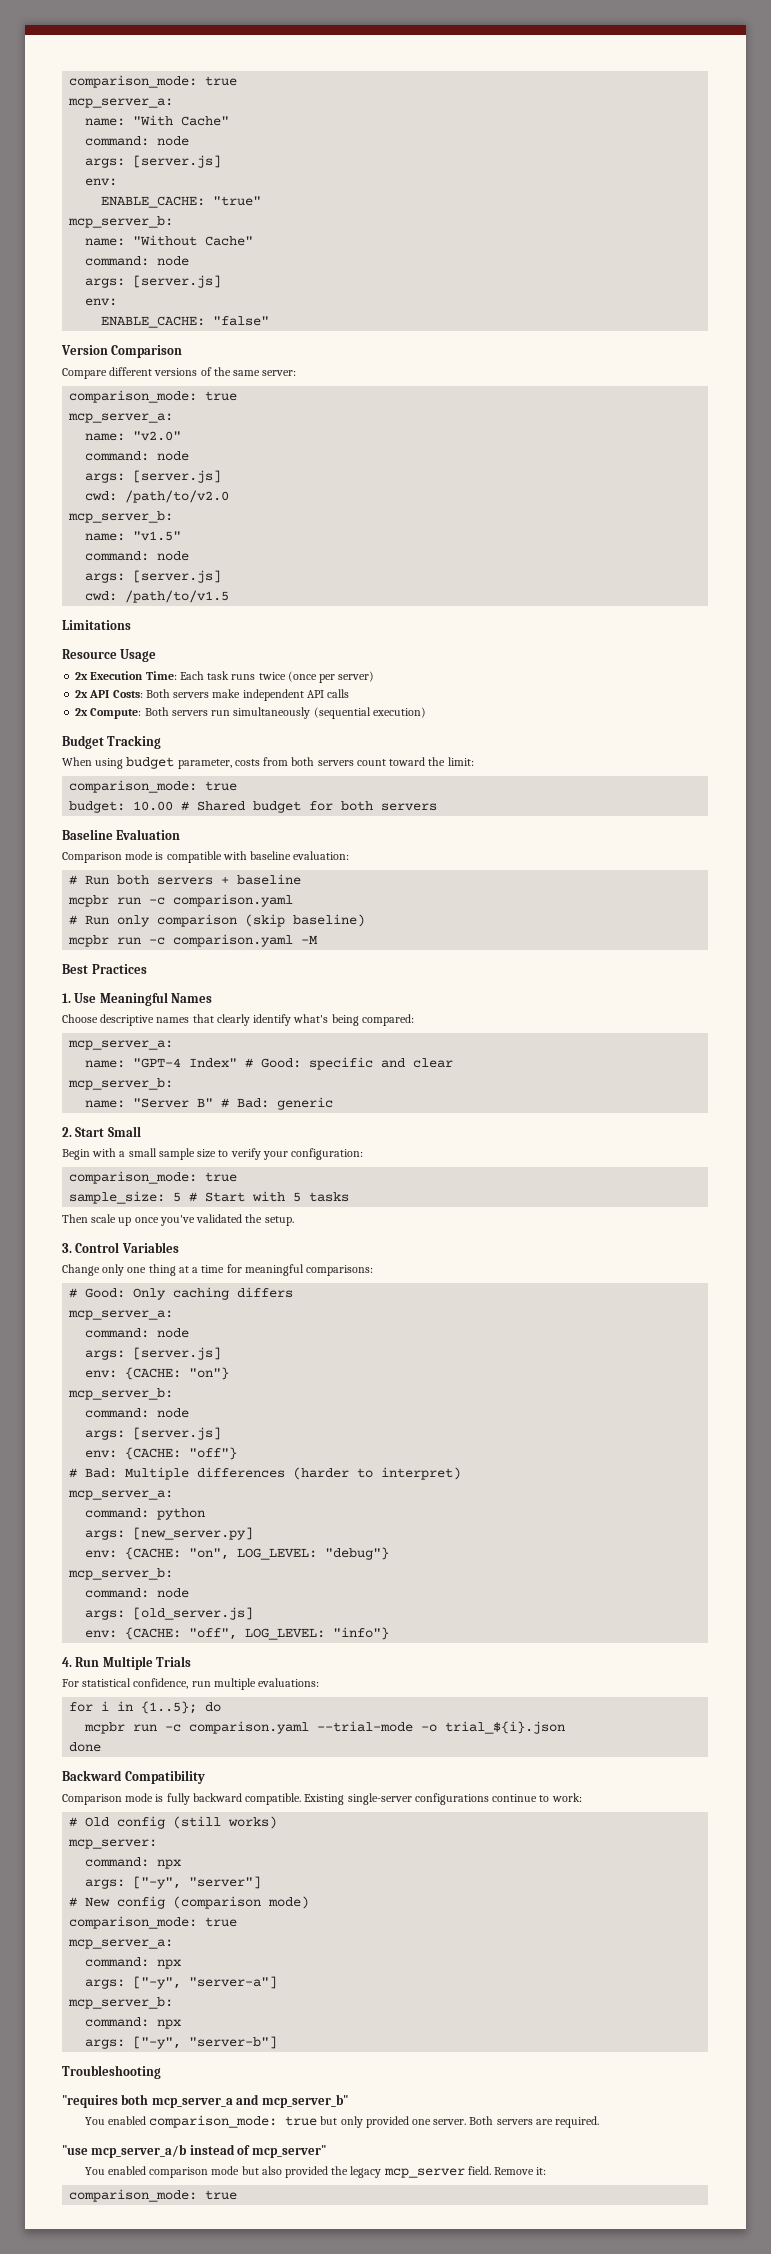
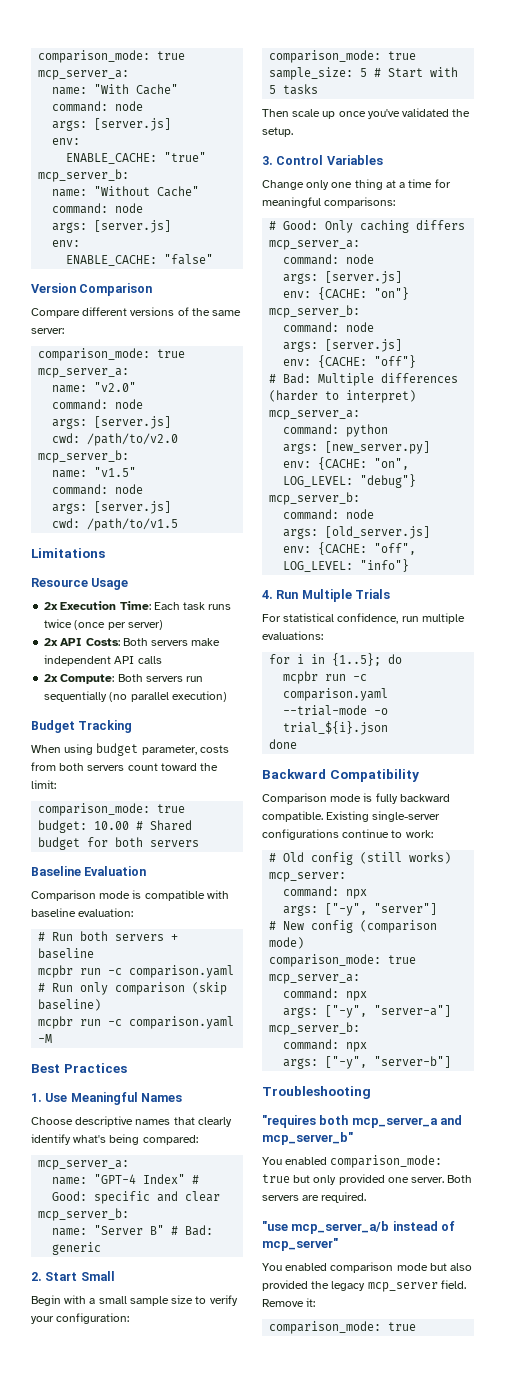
- 2x Compute: Both servers run simultaneously (sequential execution)
+ 2x Compute: Both servers run sequentially (no parallel execution)

